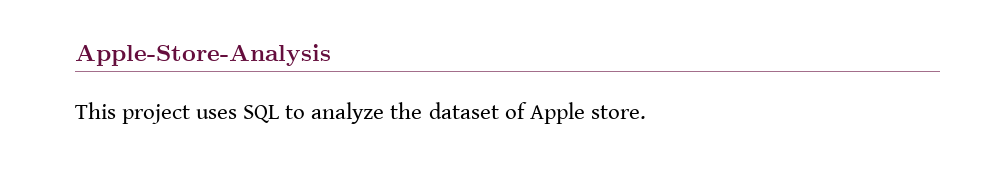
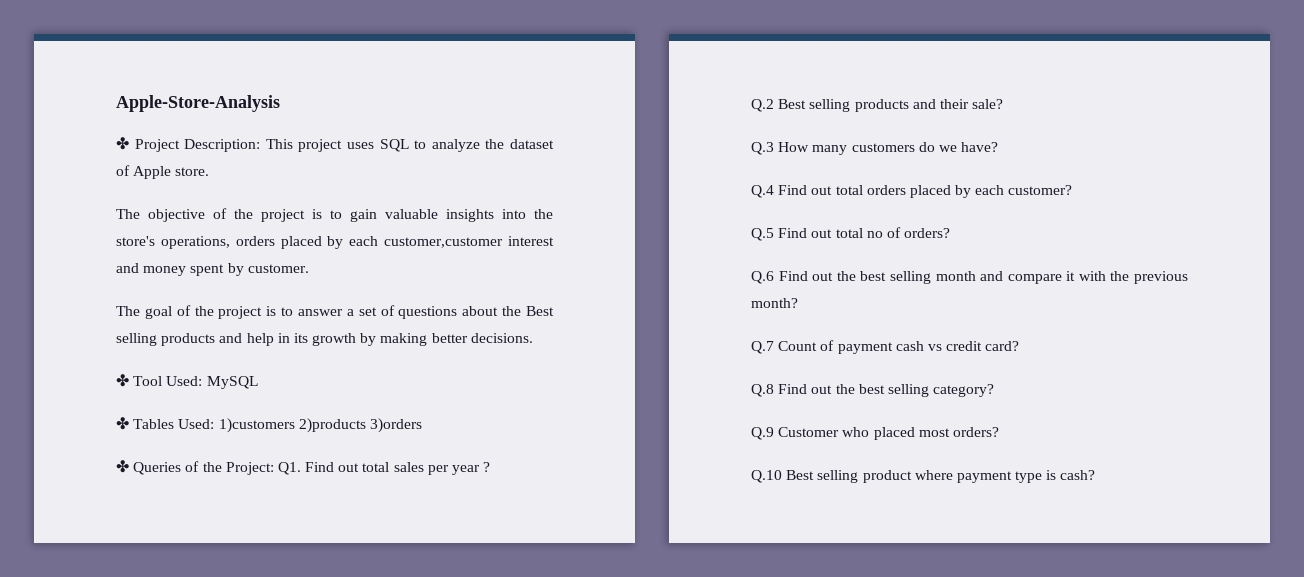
- This project uses SQL to analyze the dataset of Apple store.
+ ✤ Project Description: This project uses SQL to analyze the dataset of Apple store.
+ The objective of the project is to gain valuable insights into the store's operations, orders placed by each customer,customer interest and money spent by customer.
+ The goal of the project is to answer a set of questions about the Best selling products and help in its growth by making better decisions.
+ ✤ Tool Used: MySQL
+ ✤ Tables Used: 1)customers 2)products 3)orders
+ ✤ Queries of the Project: Q1. Find out total sales per year ?
+ Q.2 Best selling products and their sale?
+ Q.3 How many customers do we have?
+ Q.4 Find out total orders placed by each customer?
+ Q.5 Find out total no of orders?
+ Q.6 Find out the best selling month and compare it with the previous month?
+ Q.7 Count of payment cash vs credit card?
+ Q.8 Find out the best selling category?
+ Q.9 Customer who placed most orders?
+ Q.10 Best selling product where payment type is cash?

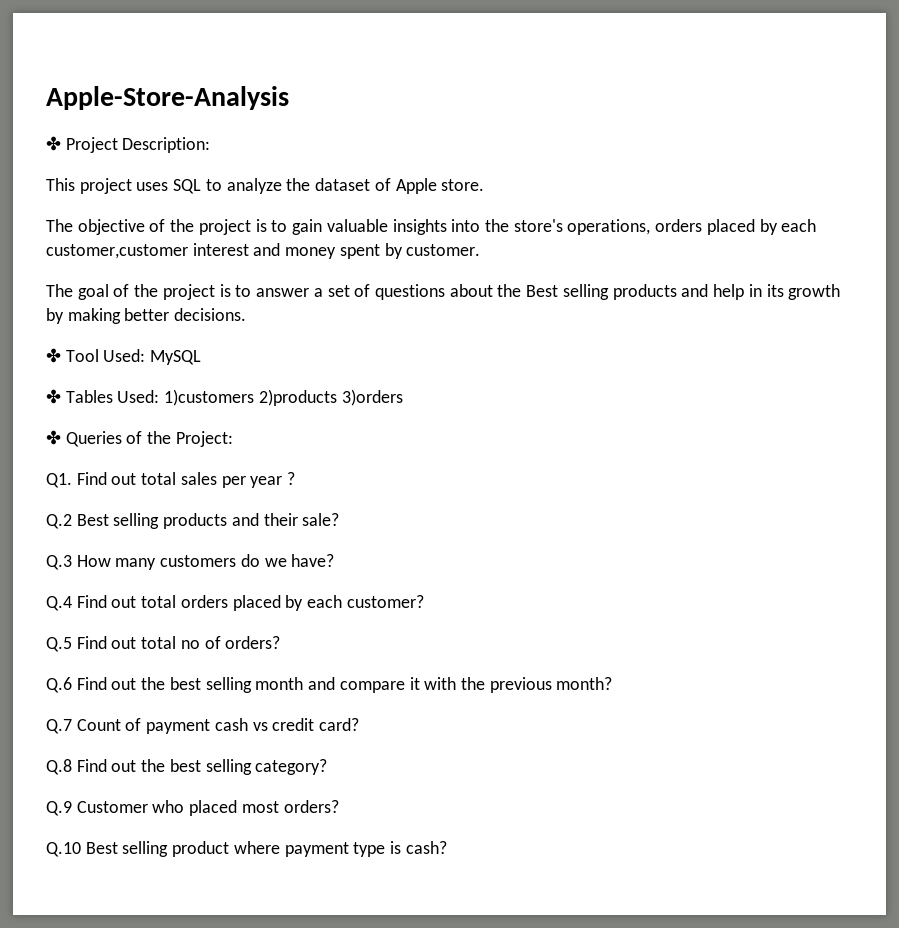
- ✤ Project Description: This project uses SQL to analyze the dataset of Apple store.
+ ✤ Project Description:
+ This project uses SQL to analyze the dataset of Apple store.
- ✤ Queries of the Project: Q1. Find out total sales per year ?
+ ✤ Queries of the Project:
+ Q1. Find out total sales per year ?

